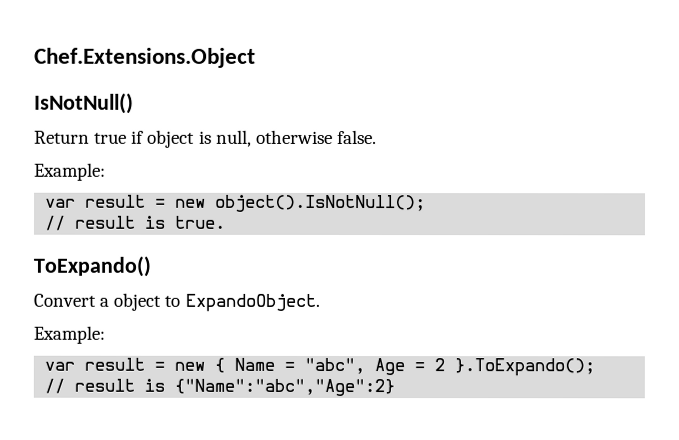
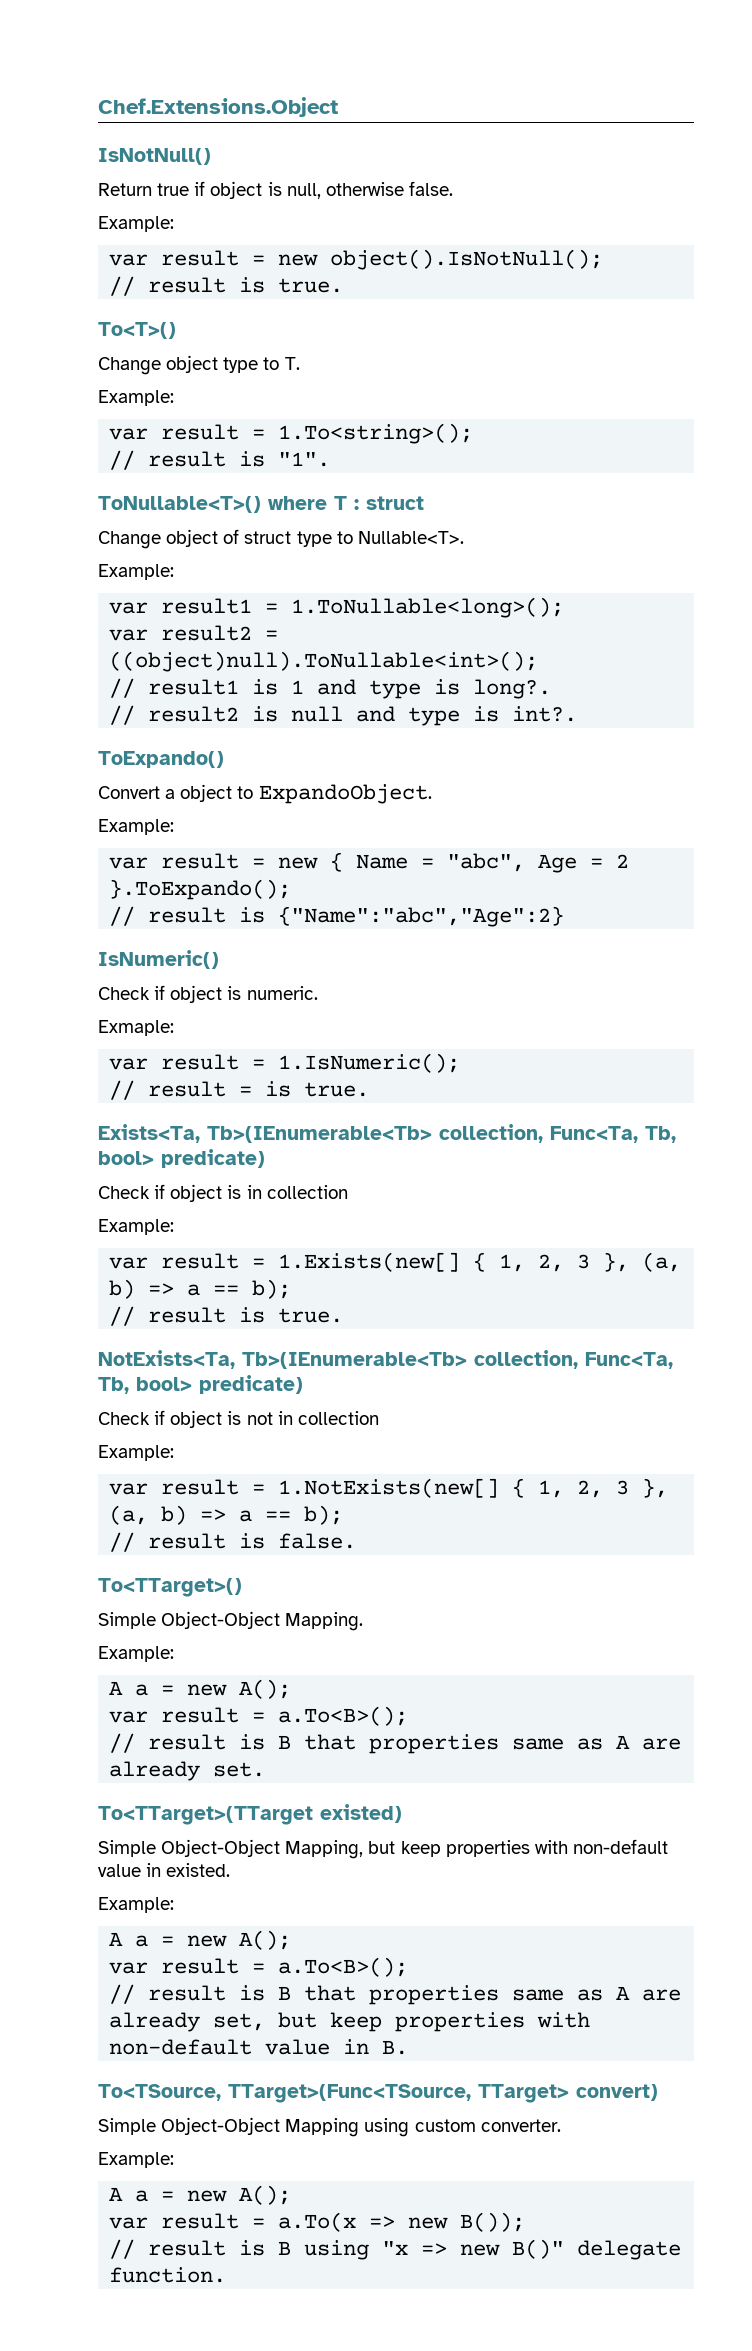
+ To<T>()
+ Change object type to T.
+ Example:
+ var result = 1.To<string>();
+ // result is "1".
+ ToNullable<T>() where T : struct
+ Change object of struct type to Nullable<T>.
+ Example:
+ var result1 = 1.ToNullable<long>();
+ var result2 = ((object)null).ToNullable<int>();
+ // result1 is 1 and type is long?.
+ // result2 is null and type is int?.
+ IsNumeric()
+ Check if object is numeric.
+ Exmaple:
+ var result = 1.IsNumeric();
+ // result = is true.
+ Exists<Ta, Tb>(IEnumerable<Tb> collection, Func<Ta, Tb, bool> predicate)
+ Check if object is in collection
+ Example:
+ var result = 1.Exists(new[] { 1, 2, 3 }, (a, b) => a == b);
+ // result is true.
+ NotExists<Ta, Tb>(IEnumerable<Tb> collection, Func<Ta, Tb, bool> predicate)
+ Check if object is not in collection
+ Example:
+ var result = 1.NotExists(new[] { 1, 2, 3 }, (a, b) => a == b);
+ // result is false.
+ To<TTarget>()
+ Simple Object-Object Mapping.
+ Example:
+ A a = new A();
+ var result = a.To<B>();
+ // result is B that properties same as A are already set.
+ To<TTarget>(TTarget existed)
+ Simple Object-Object Mapping, but keep properties with non-default value in existed.
+ Example:
+ A a = new A();
+ var result = a.To<B>();
+ // result is B that properties same as A are already set, but keep properties with non-default value in B.
+ To<TSource, TTarget>(Func<TSource, TTarget> convert)
+ Simple Object-Object Mapping using custom converter.
+ Example:
+ A a = new A();
+ var result = a.To(x => new B());
+ // result is B using "x => new B()" delegate function.

